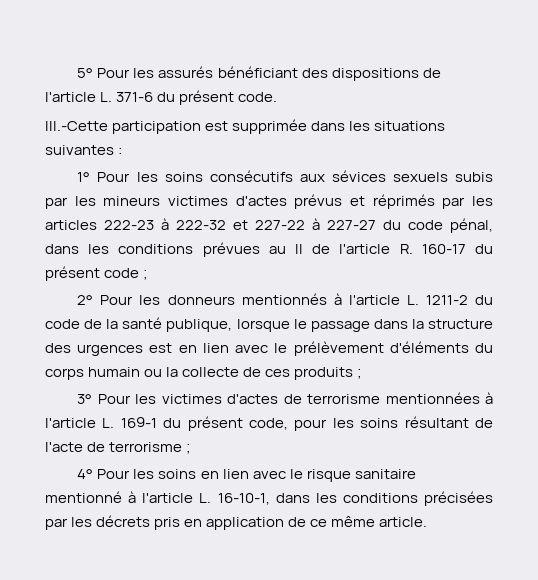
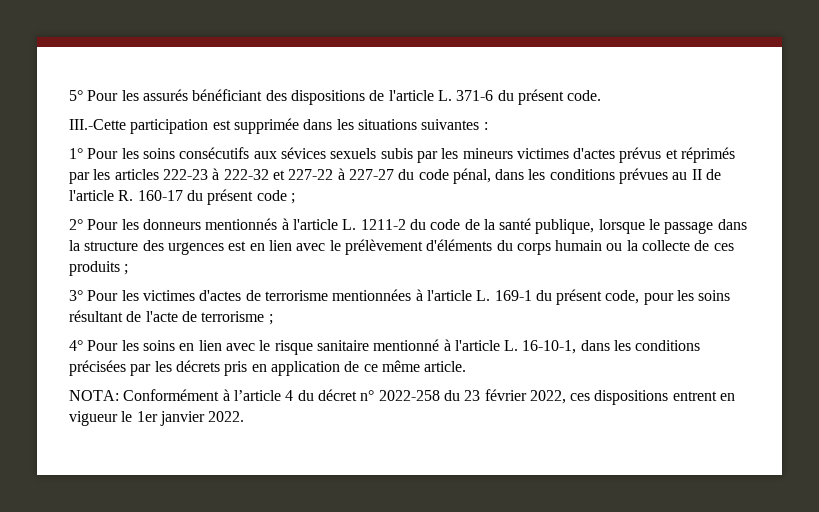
+ NOTA: Conformément à l’article 4 du décret n° 2022-258 du 23 février 2022, ces dispositions entrent en vigueur le 1er janvier 2022.

